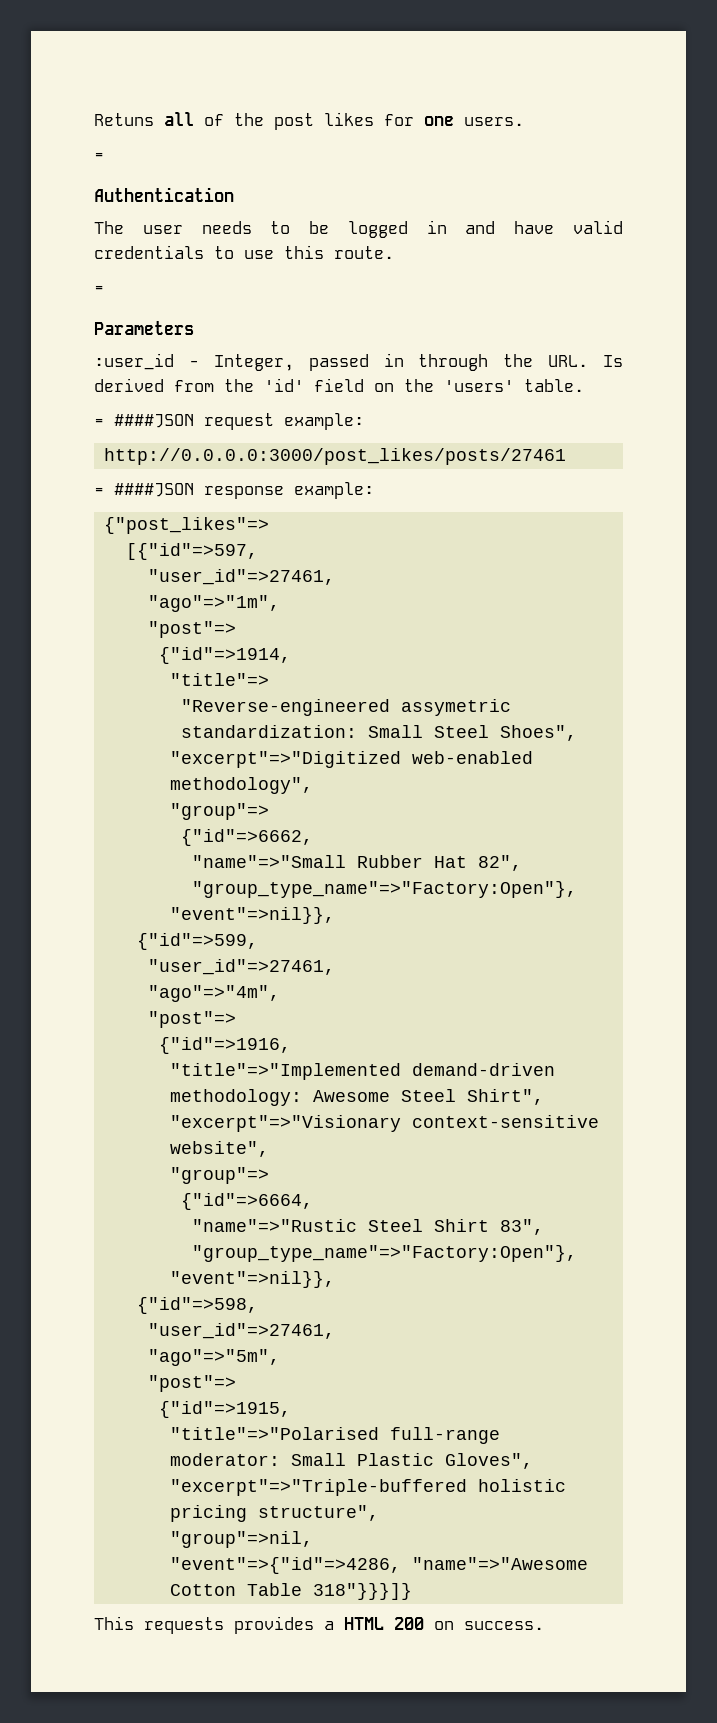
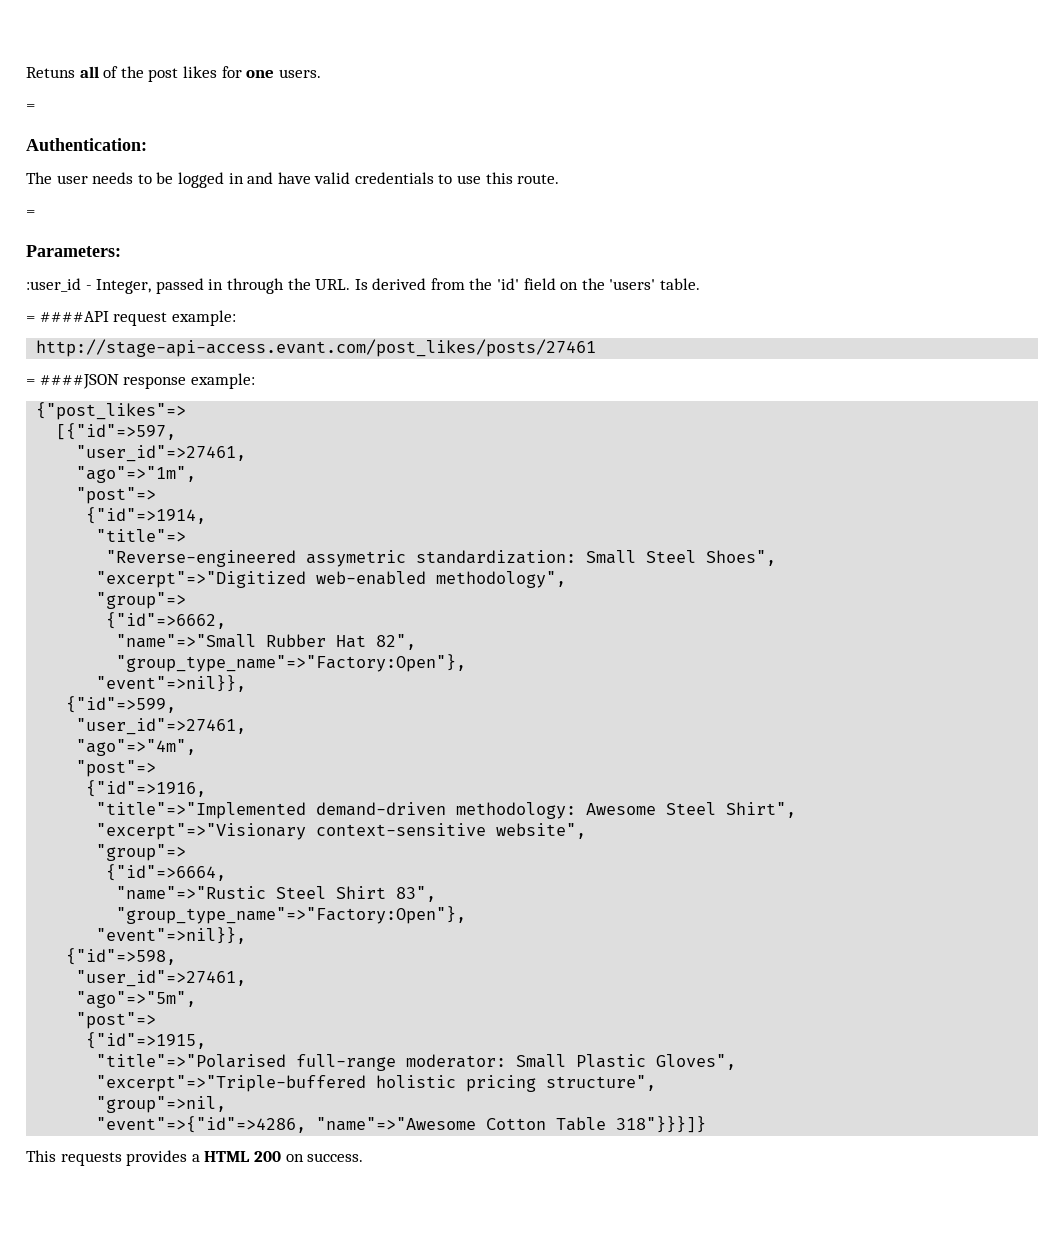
- Authentication
+ Authentication:
- Parameters
+ Parameters:
- = ####JSON request example:
+ = ####API request example:
- http://0.0.0.0:3000/post_likes/posts/27461
+ http://stage-api-access.evant.com/post_likes/posts/27461

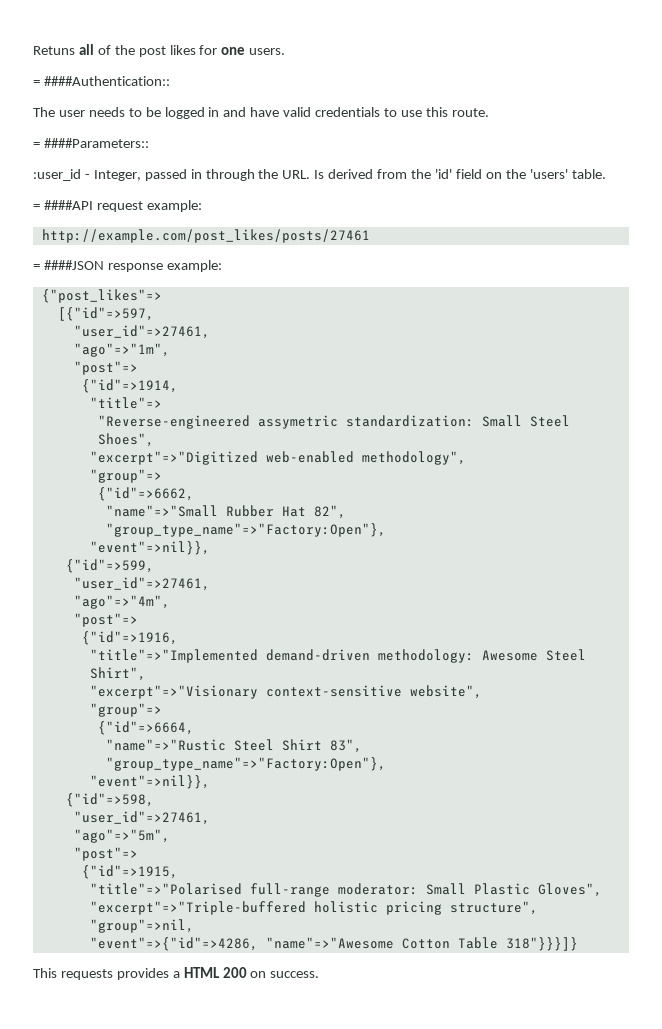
  Retuns all of the post likes for one users.
- =
- Authentication:
+ = ####Authentication::
  The user needs to be logged in and have valid credentials to use this route.
- =
- Parameters:
+ = ####Parameters::
- http://stage-api-access.evant.com/post_likes/posts/27461
+ http://example.com/post_likes/posts/27461

